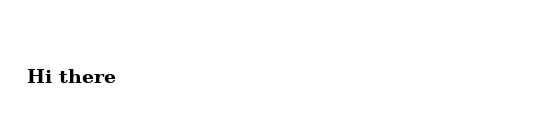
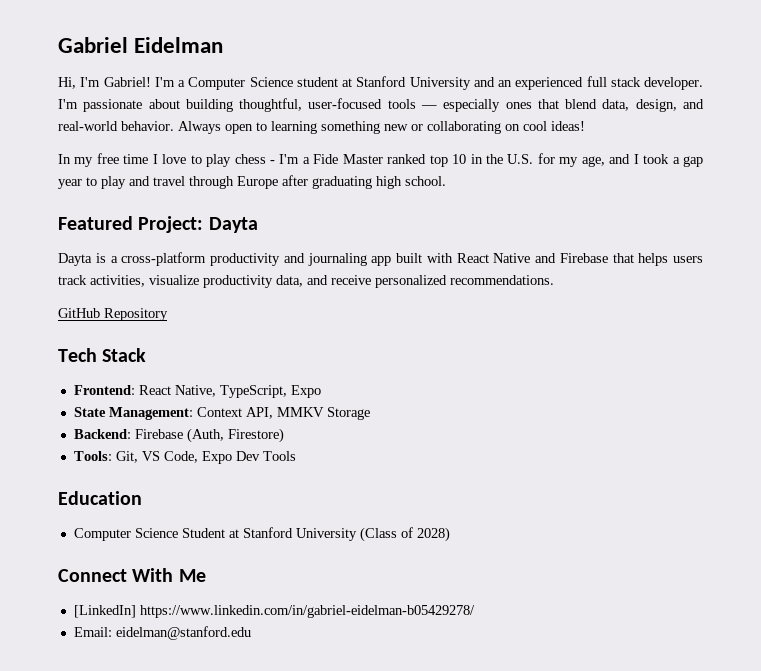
- Hi there
+ Gabriel Eidelman
+ Hi, I'm Gabriel! I'm a Computer Science student at Stanford University and an experienced full stack developer. I'm passionate about building thoughtful, user-focused tools — especially ones that blend data, design, and real-world behavior. Always open to learning something new or collaborating on cool ideas!
+ In my free time I love to play chess - I'm a Fide Master ranked top 10 in the U.S. for my age, and I took a gap year to play and travel through Europe after graduating high school.
+ Featured Project: Dayta
+ Dayta is a cross-platform productivity and journaling app built with React Native and Firebase that helps users track activities, visualize productivity data, and receive personalized recommendations.
+ GitHub Repository
+ Tech Stack
+ Frontend: React Native, TypeScript, Expo
+ State Management: Context API, MMKV Storage
+ Backend: Firebase (Auth, Firestore)
+ Tools: Git, VS Code, Expo Dev Tools
+ Education
+ Computer Science Student at Stanford University (Class of 2028)
+ Connect With Me
+ [LinkedIn] https://www.linkedin.com/in/gabriel-eidelman-b05429278/
+ Email: eidelman@stanford.edu

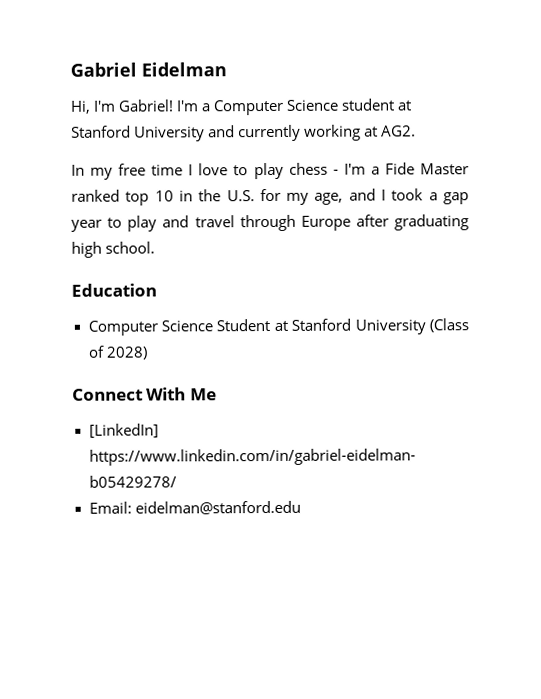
- I'm a Computer Science student at Stanford University and an experienced full stack developer. I'm passionate about building thoughtful, user-focused tools — especially ones that blend data, design, and real-world behavior. Always open to learning something new or collaborating on cool ideas!
+ I'm a Computer Science student at Stanford University and currently working at AG2.
- Featured Project: Dayta
- Dayta is a cross-platform productivity and journaling app built with React Native and Firebase that helps users track activities, visualize productivity data, and receive personalized recommendations.
- GitHub Repository
- Tech Stack
- Frontend: React Native, TypeScript, Expo
- State Management: Context API, MMKV Storage
- Backend: Firebase (Auth, Firestore)
- Tools: Git, VS Code, Expo Dev Tools

